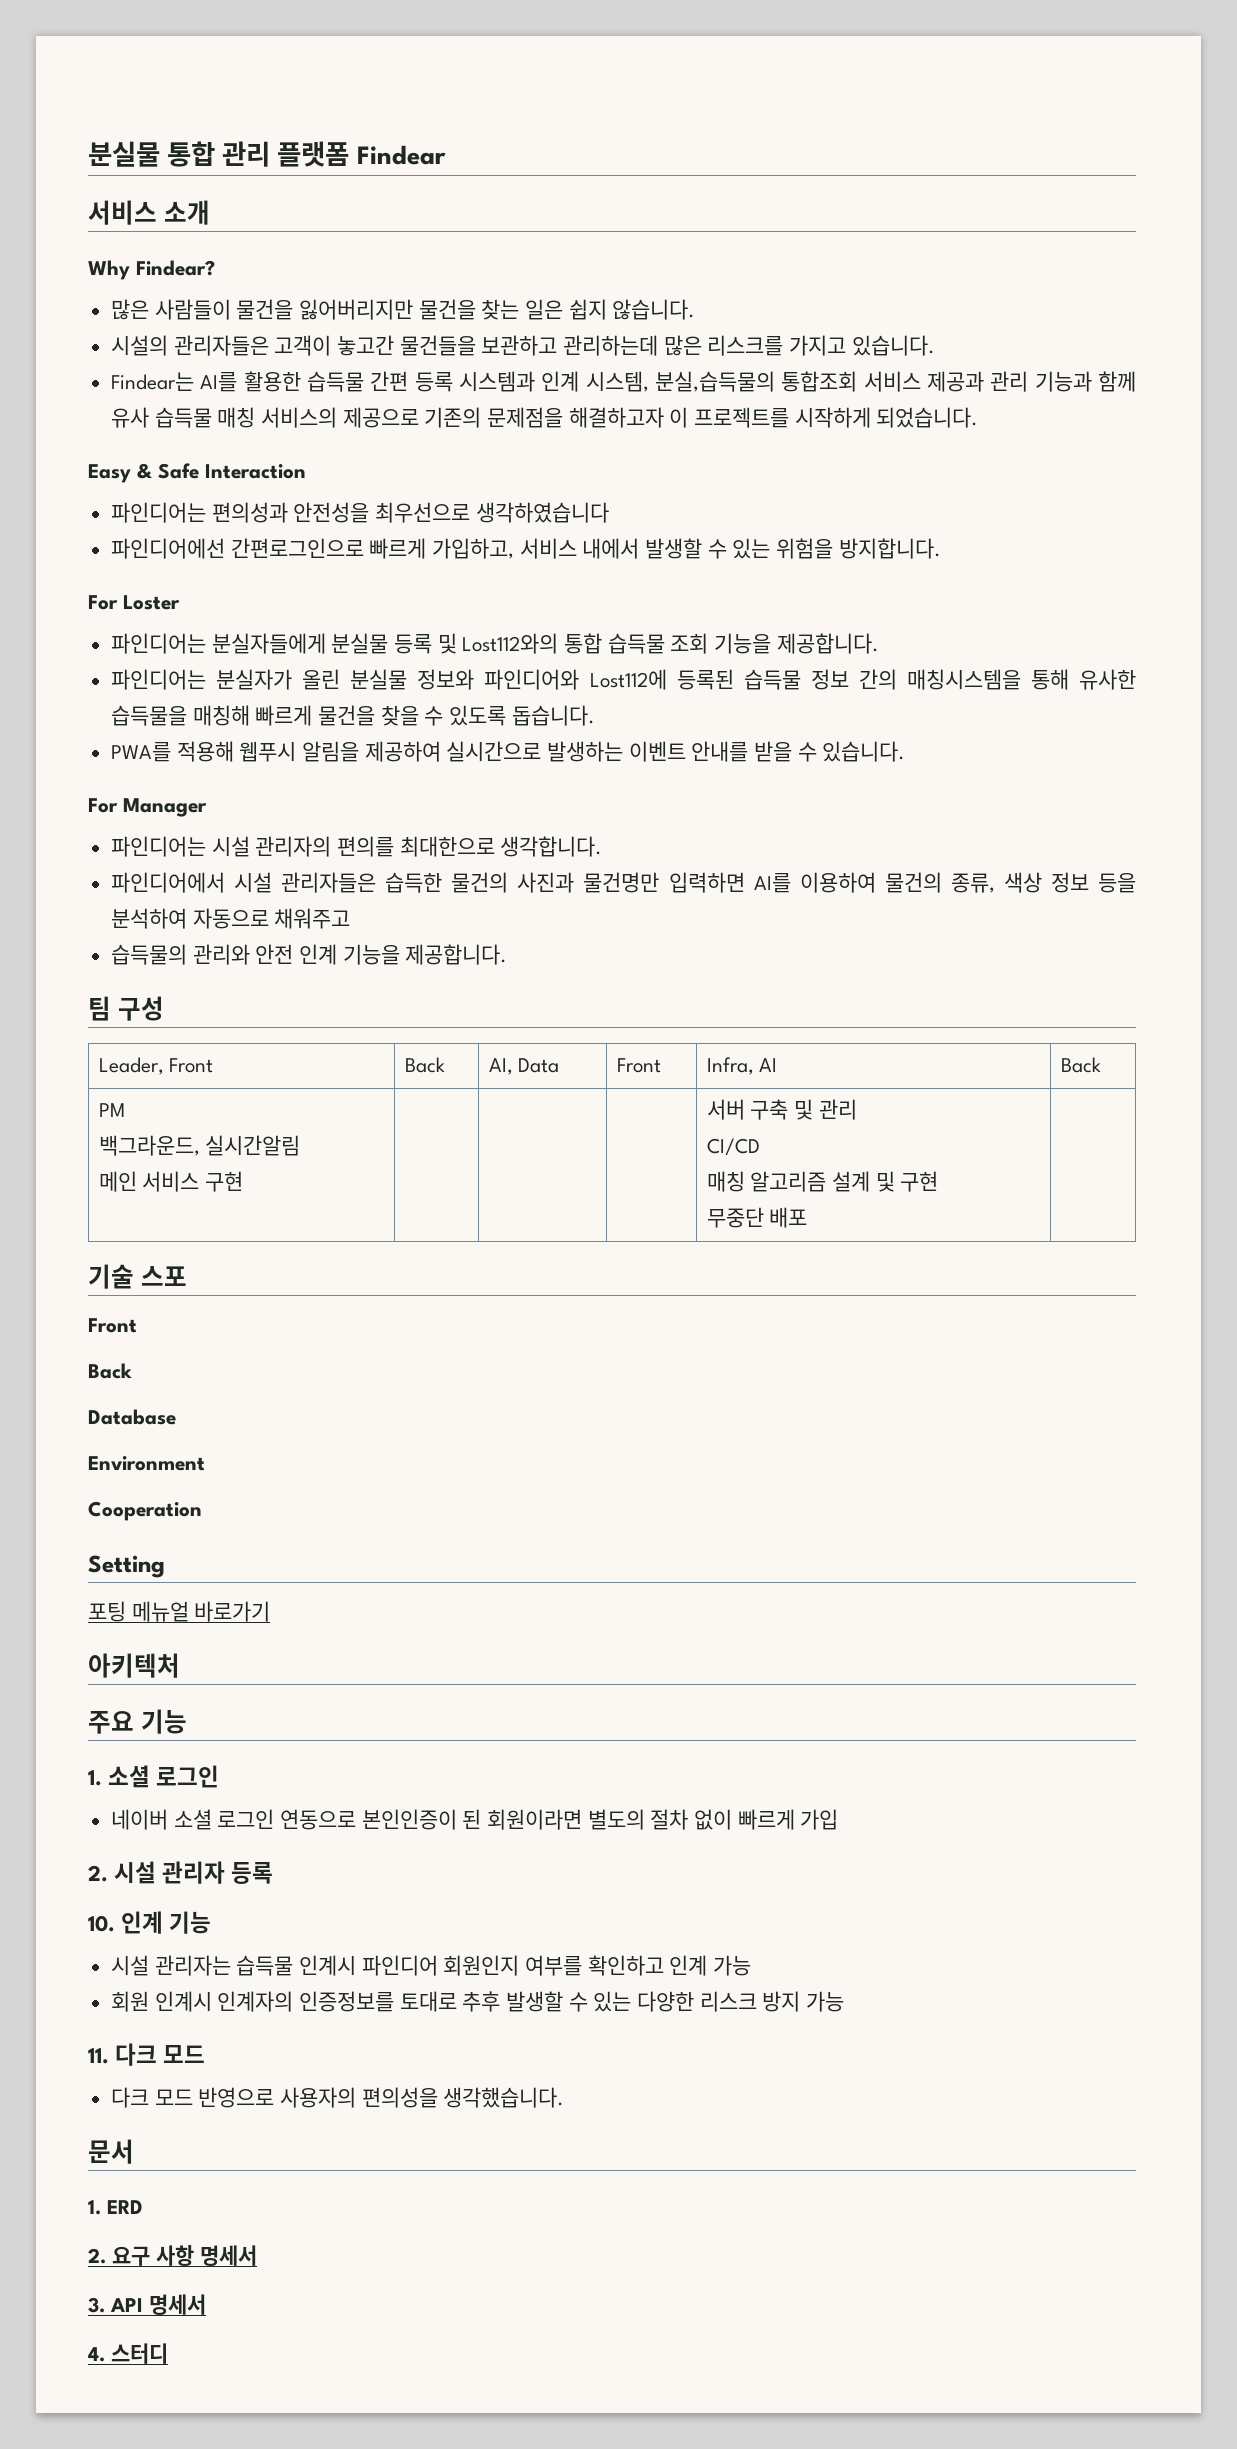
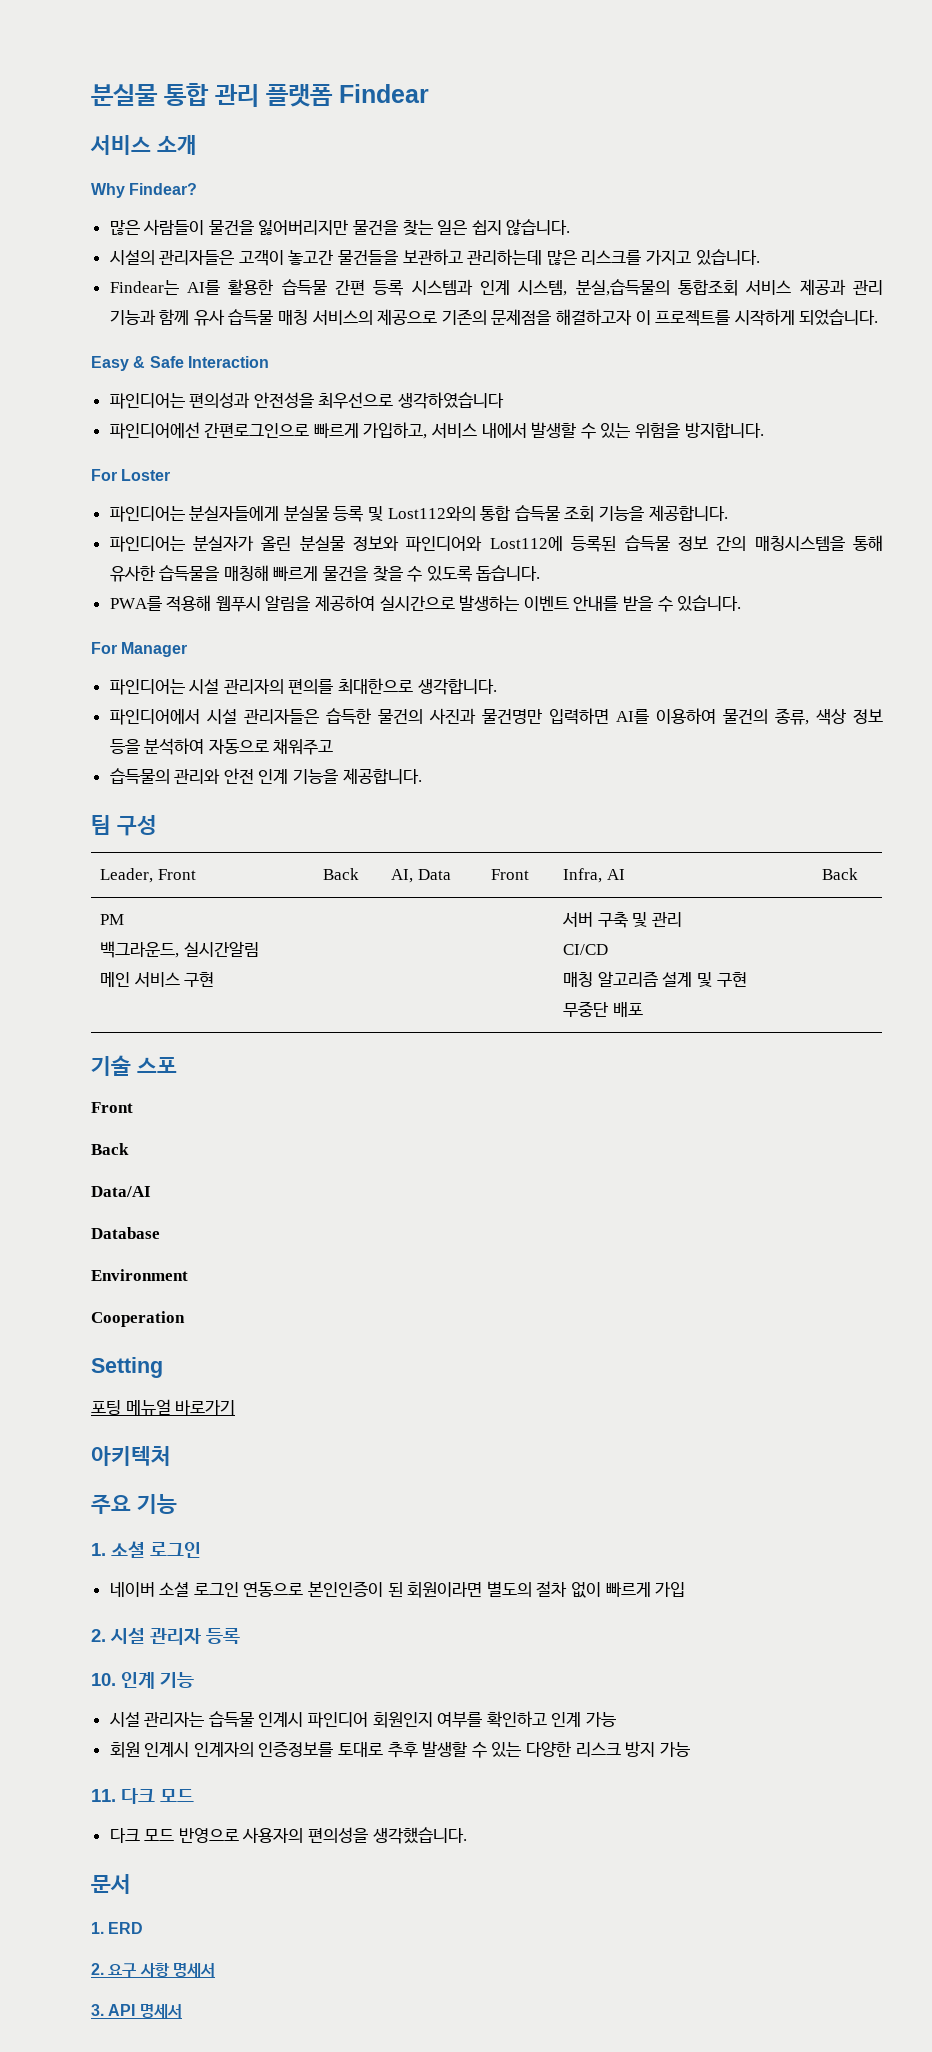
+ Data/AI
- 4. 스터디

